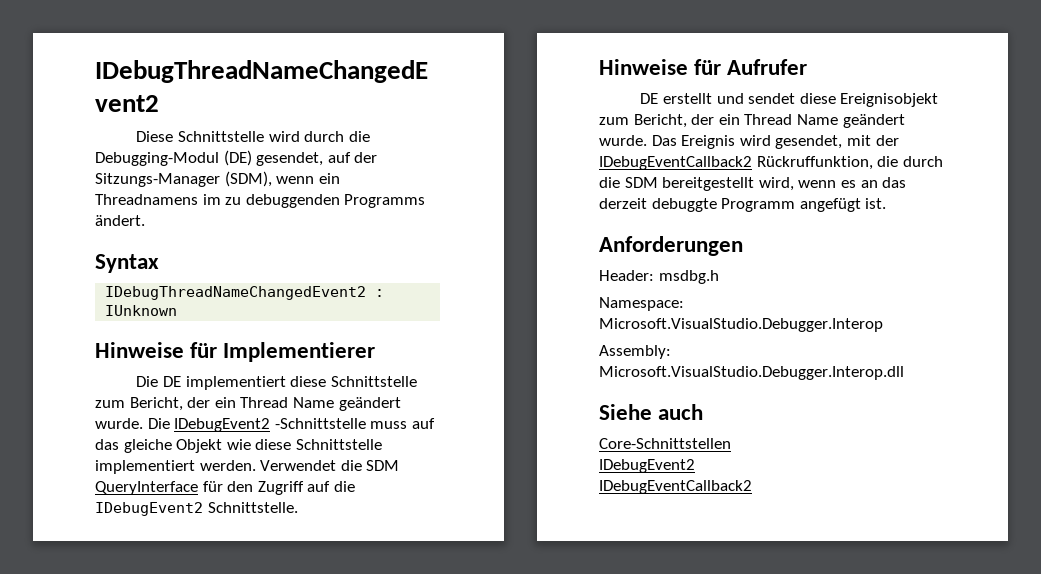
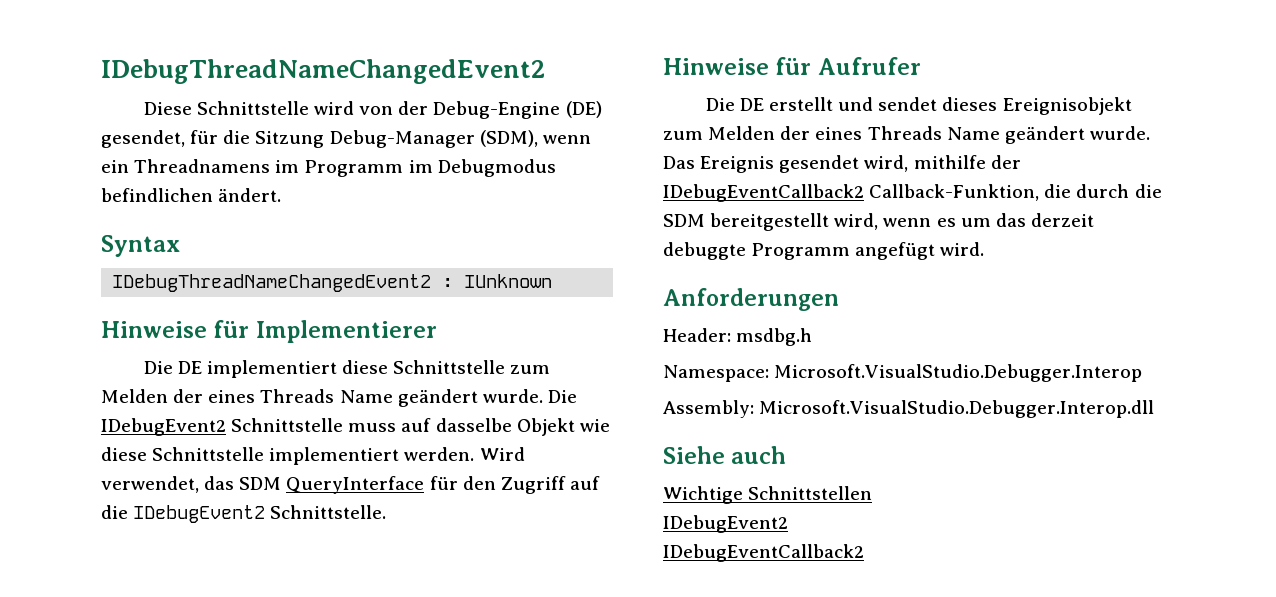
- Diese Schnittstelle wird durch die Debugging-Modul (DE) gesendet, auf der Sitzungs-Manager (SDM), wenn ein Threadnamens im zu debuggenden Programms ändert.
+ Diese Schnittstelle wird von der Debug-Engine (DE) gesendet, für die Sitzung Debug-Manager (SDM), wenn ein Threadnamens im Programm im Debugmodus befindlichen ändert.
- Die DE implementiert diese Schnittstelle zum Bericht, der ein Thread Name geändert wurde.
+ Die DE implementiert diese Schnittstelle zum Melden der eines Threads Name geändert wurde.
- Die IDebugEvent2 -Schnittstelle muss auf das gleiche Objekt wie diese Schnittstelle implementiert werden.
+ Die IDebugEvent2 Schnittstelle muss auf dasselbe Objekt wie diese Schnittstelle implementiert werden.
- Verwendet die SDM QueryInterface für den Zugriff auf die IDebugEvent2 Schnittstelle.
+ Wird verwendet, das SDM QueryInterface für den Zugriff auf die IDebugEvent2 Schnittstelle.
- DE erstellt und sendet diese Ereignisobjekt zum Bericht, der ein Thread Name geändert wurde.
+ Die DE erstellt und sendet dieses Ereignisobjekt zum Melden der eines Threads Name geändert wurde.
- Das Ereignis wird gesendet, mit der IDebugEventCallback2 Rückruffunktion, die durch die SDM bereitgestellt wird, wenn es an das derzeit debuggte Programm angefügt ist.
+ Das Ereignis gesendet wird, mithilfe der IDebugEventCallback2 Callback-Funktion, die durch die SDM bereitgestellt wird, wenn es um das derzeit debuggte Programm angefügt wird.
- Core-Schnittstellen
+ Wichtige Schnittstellen

